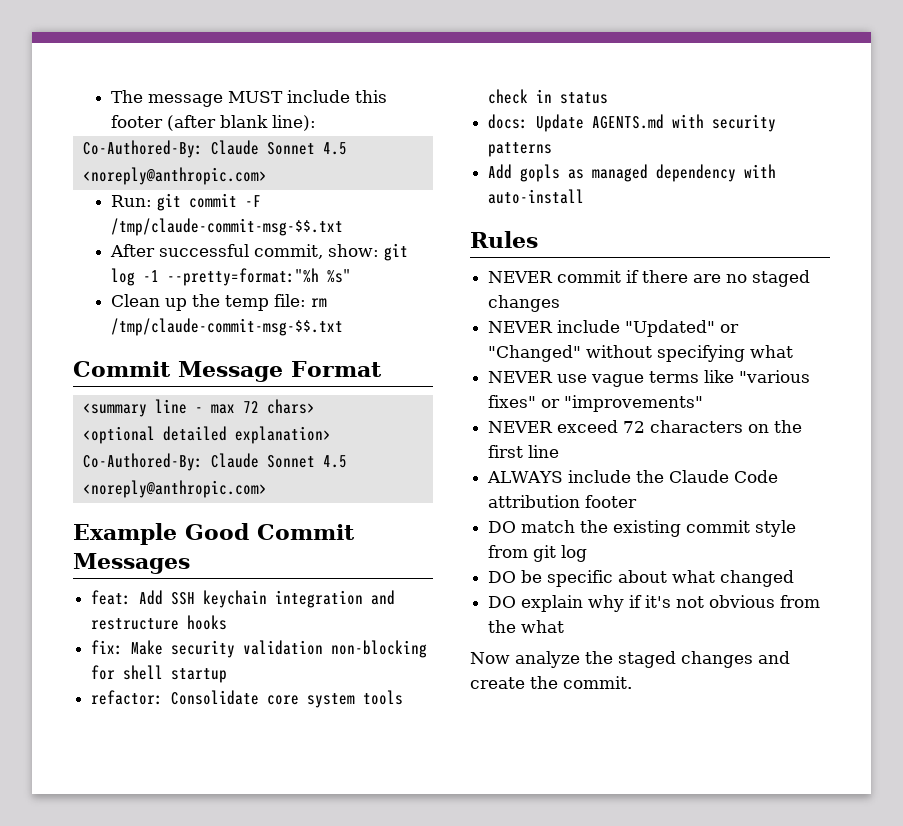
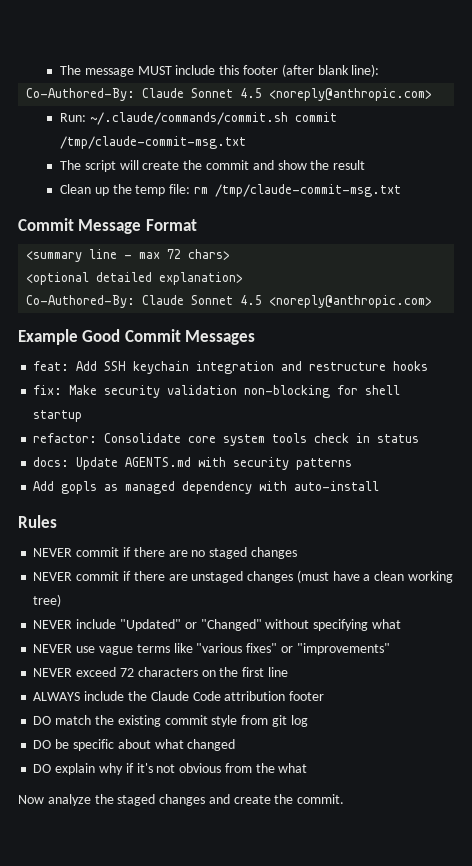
- Run: git commit -F /tmp/claude-commit-msg-$$.txt
- After successful commit, show: git log -1 --pretty=format:"%h %s"
+ Run: ~/.claude/commands/commit.sh commit /tmp/claude-commit-msg.txt
+ The script will create the commit and show the result
- Clean up the temp file: rm /tmp/claude-commit-msg-$$.txt
+ Clean up the temp file: rm /tmp/claude-commit-msg.txt
+ NEVER commit if there are unstaged changes (must have a clean working tree)

